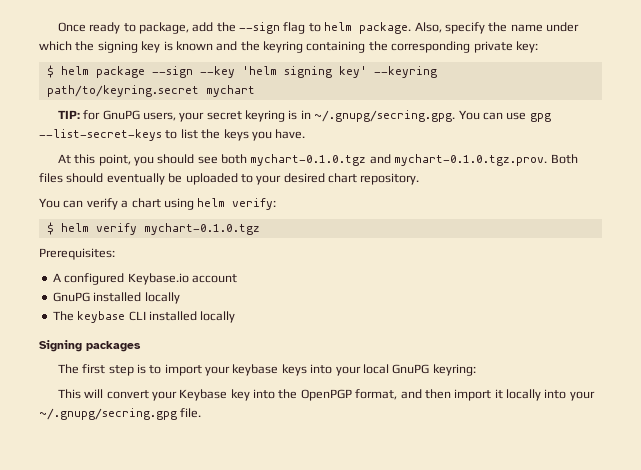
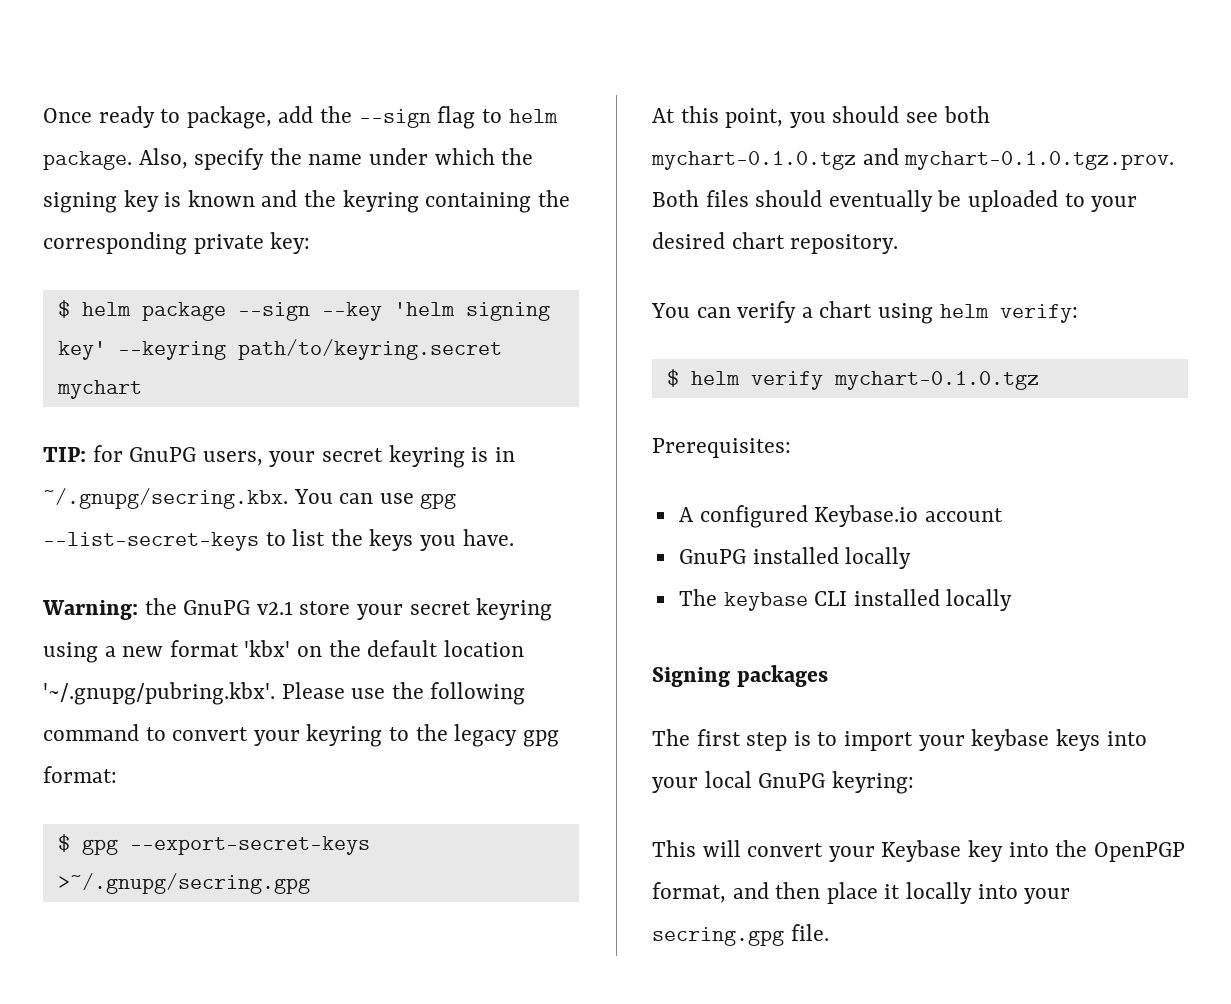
- TIP: for GnuPG users, your secret keyring is in ~/.gnupg/secring.gpg. You can use gpg --list-secret-keys to list the keys you have.
+ TIP: for GnuPG users, your secret keyring is in ~/.gnupg/secring.kbx. You can use gpg --list-secret-keys to list the keys you have.
+ Warning: the GnuPG v2.1 store your secret keyring using a new format 'kbx' on the default location '~/.gnupg/pubring.kbx'. Please use the following command to convert your keyring to the legacy gpg format:
+ $ gpg --export-secret-keys >~/.gnupg/secring.gpg
- This will convert your Keybase key into the OpenPGP format, and then import it locally into your ~/.gnupg/secring.gpg file.
+ This will convert your Keybase key into the OpenPGP format, and then place it locally into your secring.gpg file.

